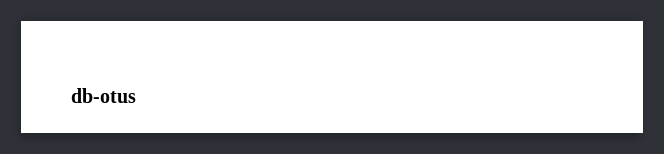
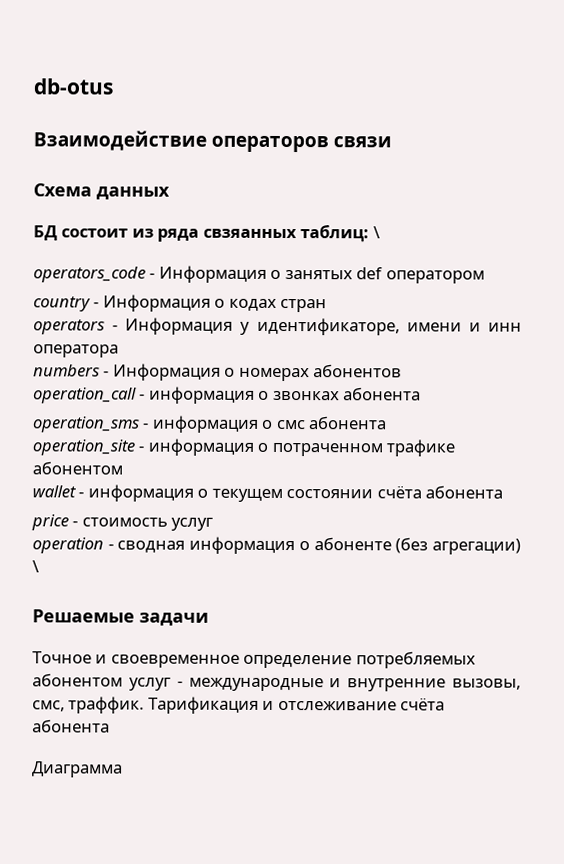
+ Взаимодействие операторов связи
+ Схема данных
+ БД состоит из ряда свзяанных таблиц: \
+ operators_code - Информация о занятых def оператором
+ country - Информация о кодах стран
+ operators - Информация у идентификаторе, имени и инн оператора
+ numbers - Информация о номерах абонентов
+ operation_call - информация о звонках абонента
+ operation_sms - информация о смс абонента
+ operation_site - информация о потраченном трафике абонентом
+ wallet - информация о текущем состоянии счёта абонента
+ price - стоимость услуг
+ operation - сводная информация о абоненте (без агрегации) \
+ Решаемые задачи
+ Точное и своевременное определение потребляемых абонентом услуг - международные и внутренние вызовы, смс, траффик. Тарификация и отслеживание счёта абонента
+ Диаграмма

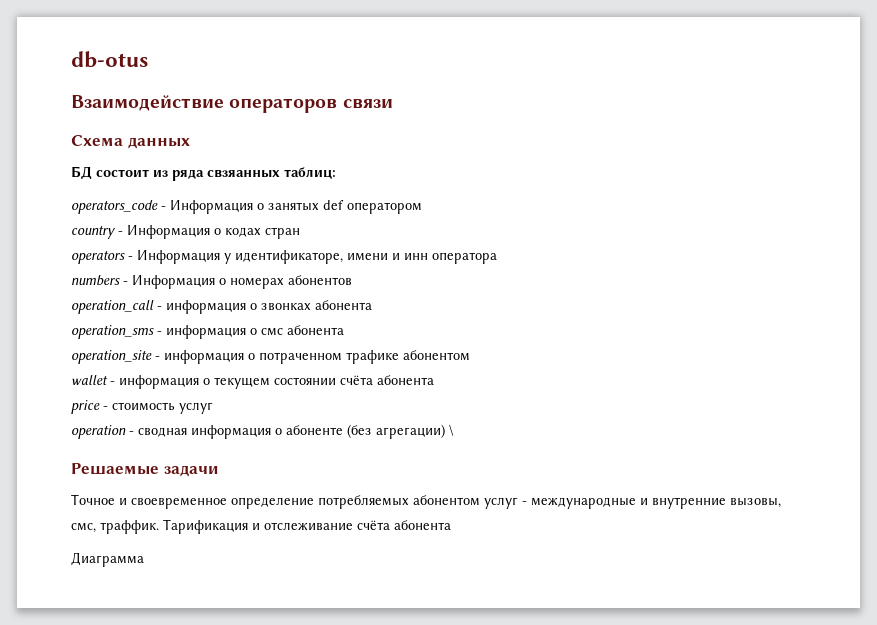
- БД состоит из ряда свзяанных таблиц: \
+ БД состоит из ряда свзяанных таблиц:

